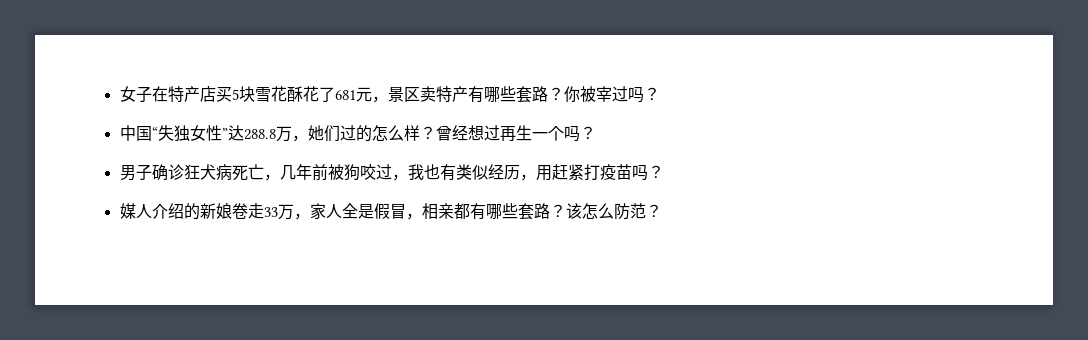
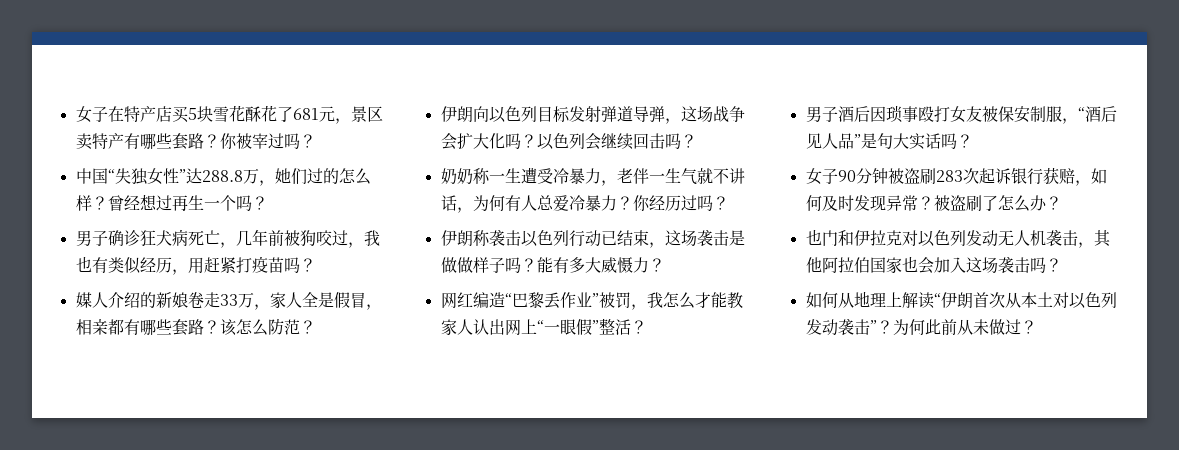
+ 伊朗向以色列目标发射弹道导弹，这场战争会扩大化吗？以色列会继续回击吗？
+ 奶奶称一生遭受冷暴力，老伴一生气就不讲话，为何有人总爱冷暴力？你经历过吗？
+ 伊朗称袭击以色列行动已结束，这场袭击是做做样子吗？能有多大威慑力？
+ 网红编造“巴黎丢作业”被罚，我怎么才能教家人认出网上“一眼假”整活？
+ 男子酒后因琐事殴打女友被保安制服，“酒后见人品”是句大实话吗？
+ 女子90分钟被盗刷283次起诉银行获赔，如何及时发现异常？被盗刷了怎么办？
+ 也门和伊拉克对以色列发动无人机袭击，其他阿拉伯国家也会加入这场袭击吗？
+ 如何从地理上解读“伊朗首次从本土对以色列发动袭击”？为何此前从未做过？

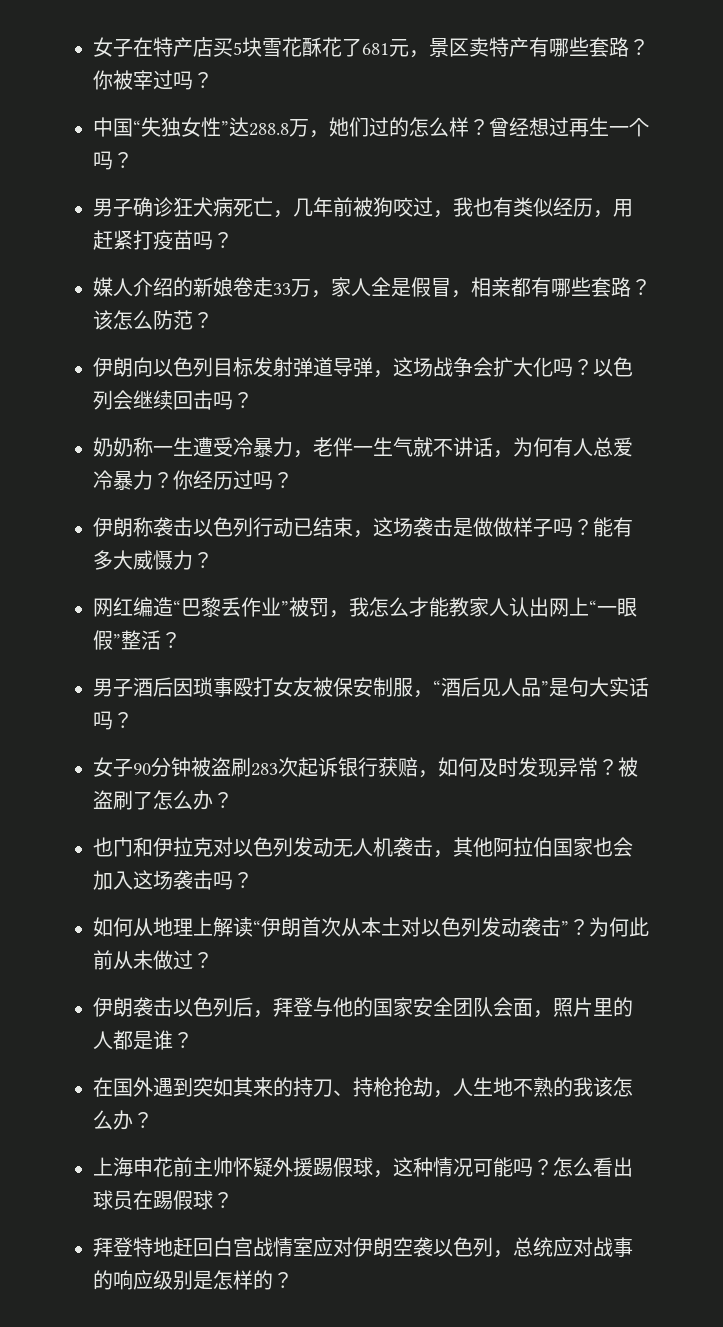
+ 伊朗袭击以色列后，拜登与他的国家安全团队会面，照片里的人都是谁？
+ 在国外遇到突如其来的持刀、持枪抢劫，人生地不熟的我该怎么办？
+ 上海申花前主帅怀疑外援踢假球，这种情况可能吗？怎么看出球员在踢假球？
+ 拜登特地赶回白宫战情室应对伊朗空袭以色列，总统应对战事的响应级别是怎样的？

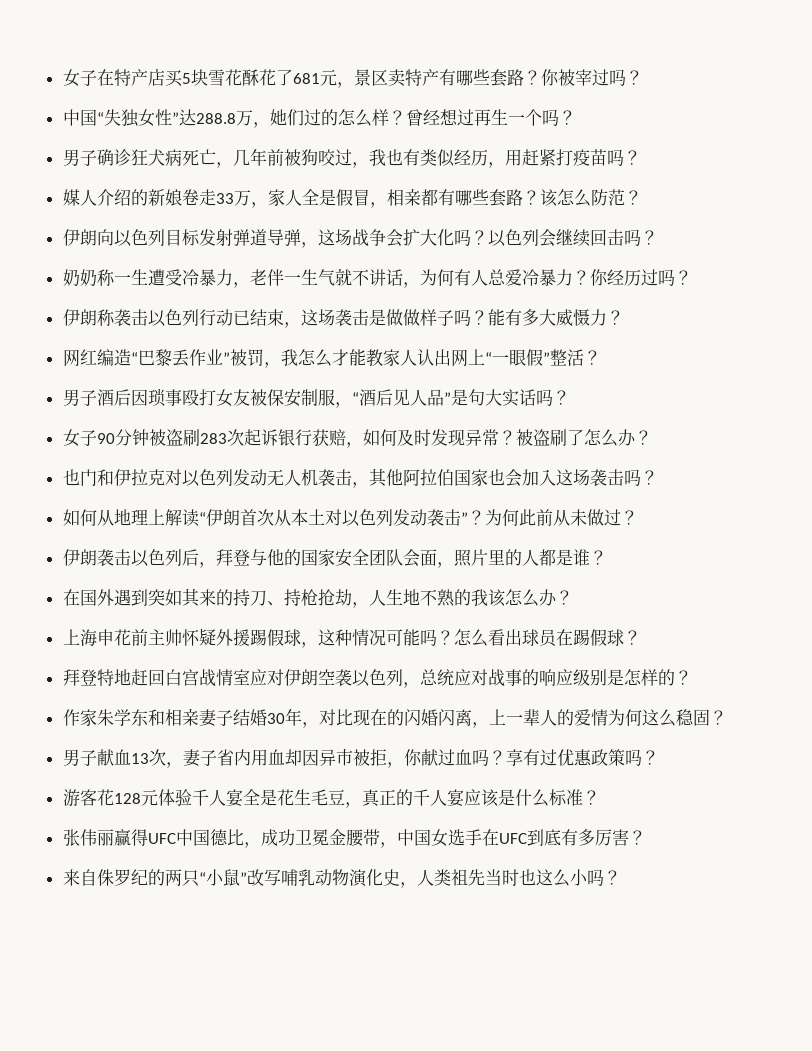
+ 作家朱学东和相亲妻子结婚30年，对比现在的闪婚闪离，上一辈人的爱情为何这么稳固？
+ 男子献血13次，妻子省内用血却因异市被拒，你献过血吗？享有过优惠政策吗？
+ 游客花128元体验千人宴全是花生毛豆，真正的千人宴应该是什么标准？
+ 张伟丽赢得UFC中国德比，成功卫冕金腰带，中国女选手在UFC到底有多厉害？
+ 来自侏罗纪的两只“小鼠”改写哺乳动物演化史，人类祖先当时也这么小吗？

